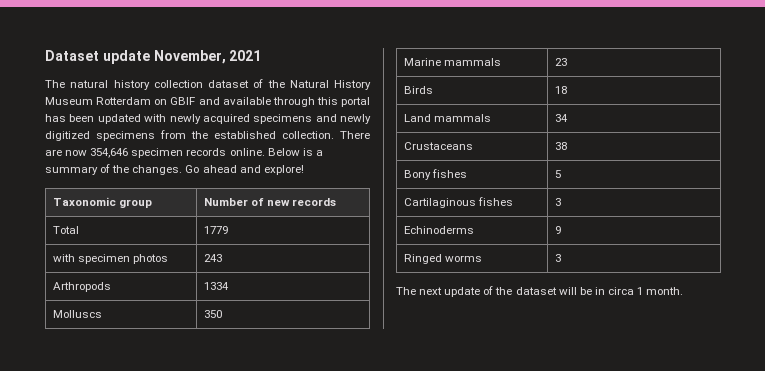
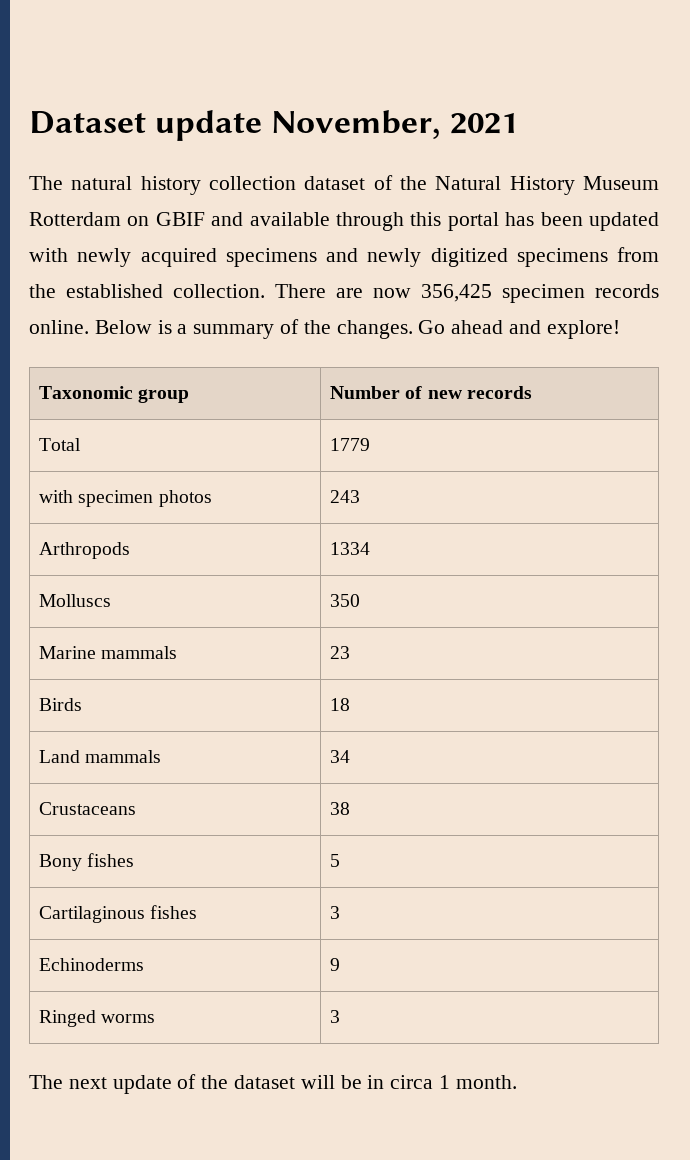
- There are now 354,646 specimen records online.
+ There are now 356,425 specimen records online.

